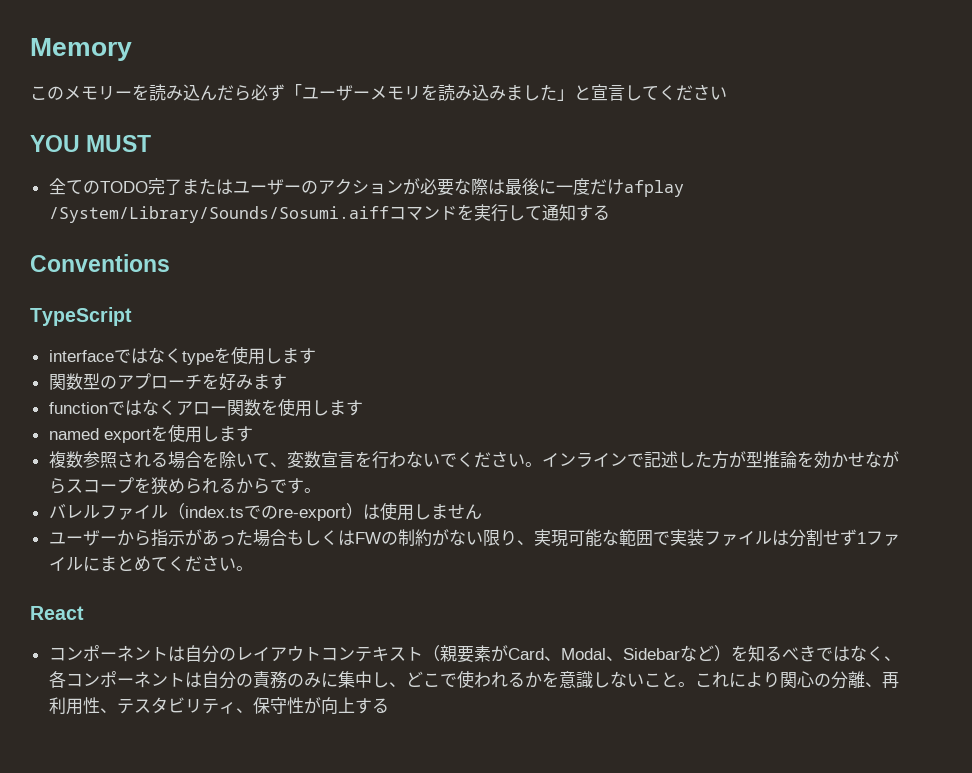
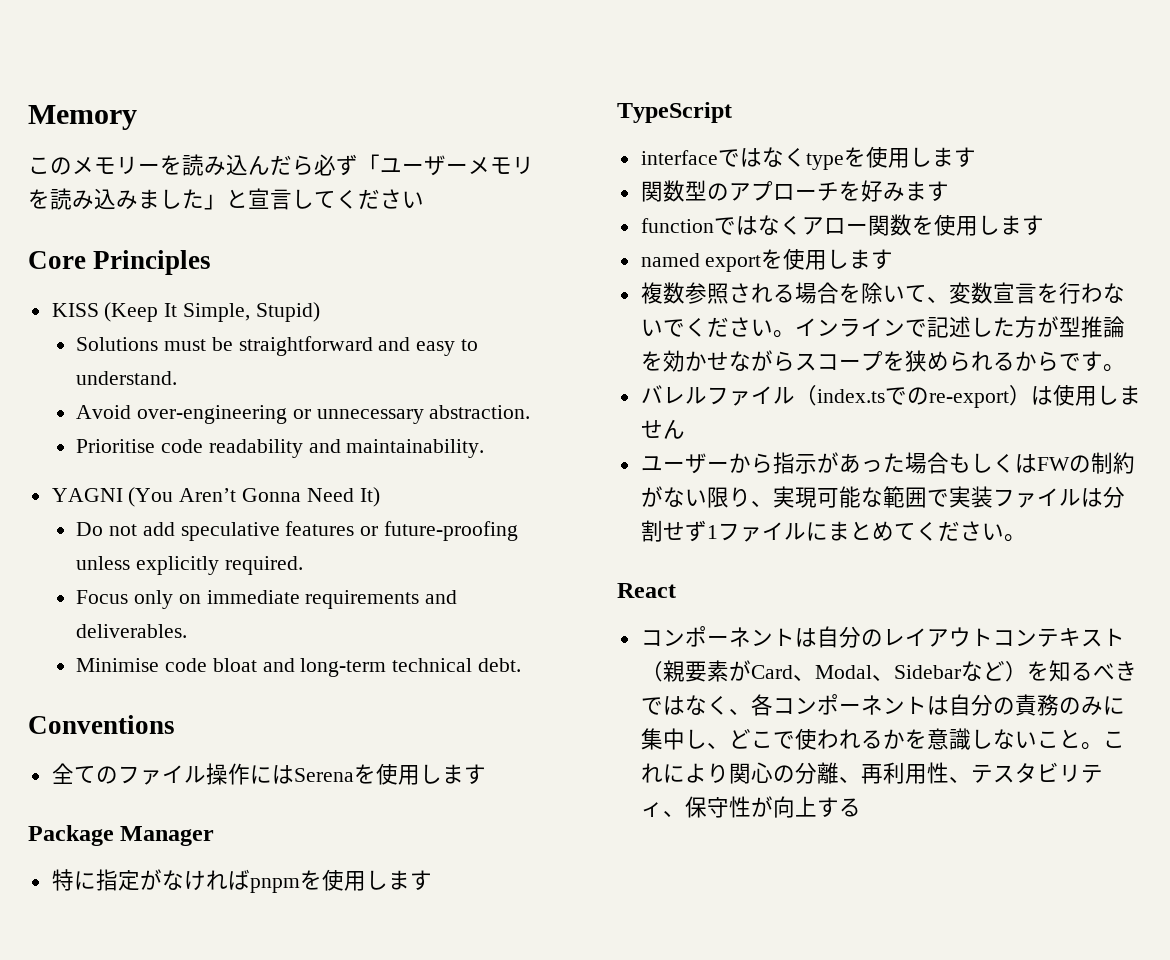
- YOU MUST
- 全てのTODO完了またはユーザーのアクションが必要な際は最後に一度だけafplay /System/Library/Sounds/Sosumi.aiffコマンドを実行して通知する
+ Core Principles
+ KISS (Keep It Simple, Stupid)
+ Solutions must be straightforward and easy to understand.
+ Avoid over-engineering or unnecessary abstraction.
+ Prioritise code readability and maintainability.
+ YAGNI (You Aren’t Gonna Need It)
+ Do not add speculative features or future-proofing unless explicitly required.
+ Focus only on immediate requirements and deliverables.
+ Minimise code bloat and long-term technical debt.
  Conventions
+ 全てのファイル操作にはSerenaを使用します
+ Package Manager
+ 特に指定がなければpnpmを使用します

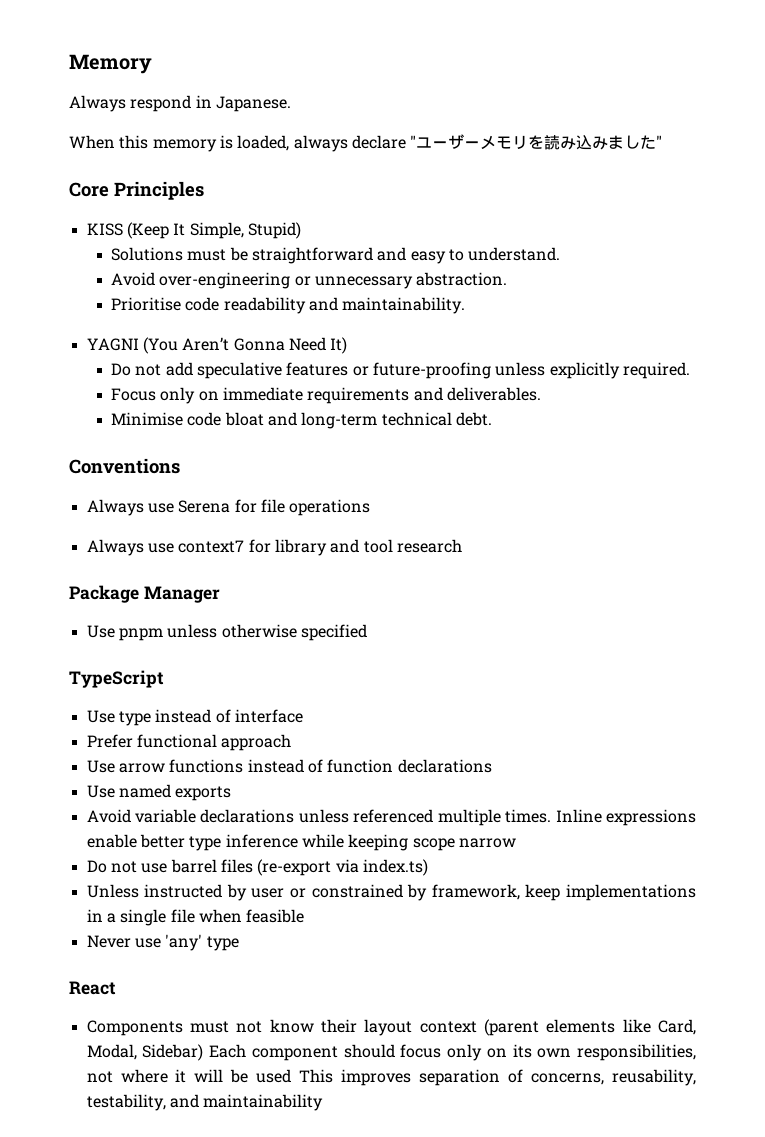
- このメモリーを読み込んだら必ず「ユーザーメモリを読み込みました」と宣言してください
+ Always respond in Japanese.
+ When this memory is loaded, always declare "ユーザーメモリを読み込みました"
- 全てのファイル操作にはSerenaを使用します
+ Always use Serena for file operations
+ Always use context7 for library and tool research
  Package Manager
- 特に指定がなければpnpmを使用します
+ Use pnpm unless otherwise specified
  TypeScript
- interfaceではなくtypeを使用します
- 関数型のアプローチを好みます
- functionではなくアロー関数を使用します
- named exportを使用します
- 複数参照される場合を除いて、変数宣言を行わないでください。インラインで記述した方が型推論を効かせながらスコープを狭められるからです。
- バレルファイル（index.tsでのre-export）は使用しません
- ユーザーから指示があった場合もしくはFWの制約がない限り、実現可能な範囲で実装ファイルは分割せず1ファイルにまとめてください。
+ Use type instead of interface
+ Prefer functional approach
+ Use arrow functions instead of function declarations
+ Use named exports
+ Avoid variable declarations unless referenced multiple times. Inline expressions enable better type inference while keeping scope narrow
+ Do not use barrel files (re-export via index.ts)
+ Unless instructed by user or constrained by framework, keep implementations in a single file when feasible
+ Never use 'any' type
  React
- コンポーネントは自分のレイアウトコンテキスト（親要素がCard、Modal、Sidebarなど）を知るべきではなく、各コンポーネントは自分の責務のみに集中し、どこで使われるかを意識しないこと。これにより関心の分離、再利用性、テスタビリティ、保守性が向上する
+ Components must not know their layout context (parent elements like Card, Modal, Sidebar) Each component should focus only on its own responsibilities, not where it will be used This improves separation of concerns, reusability, testability, and maintainability

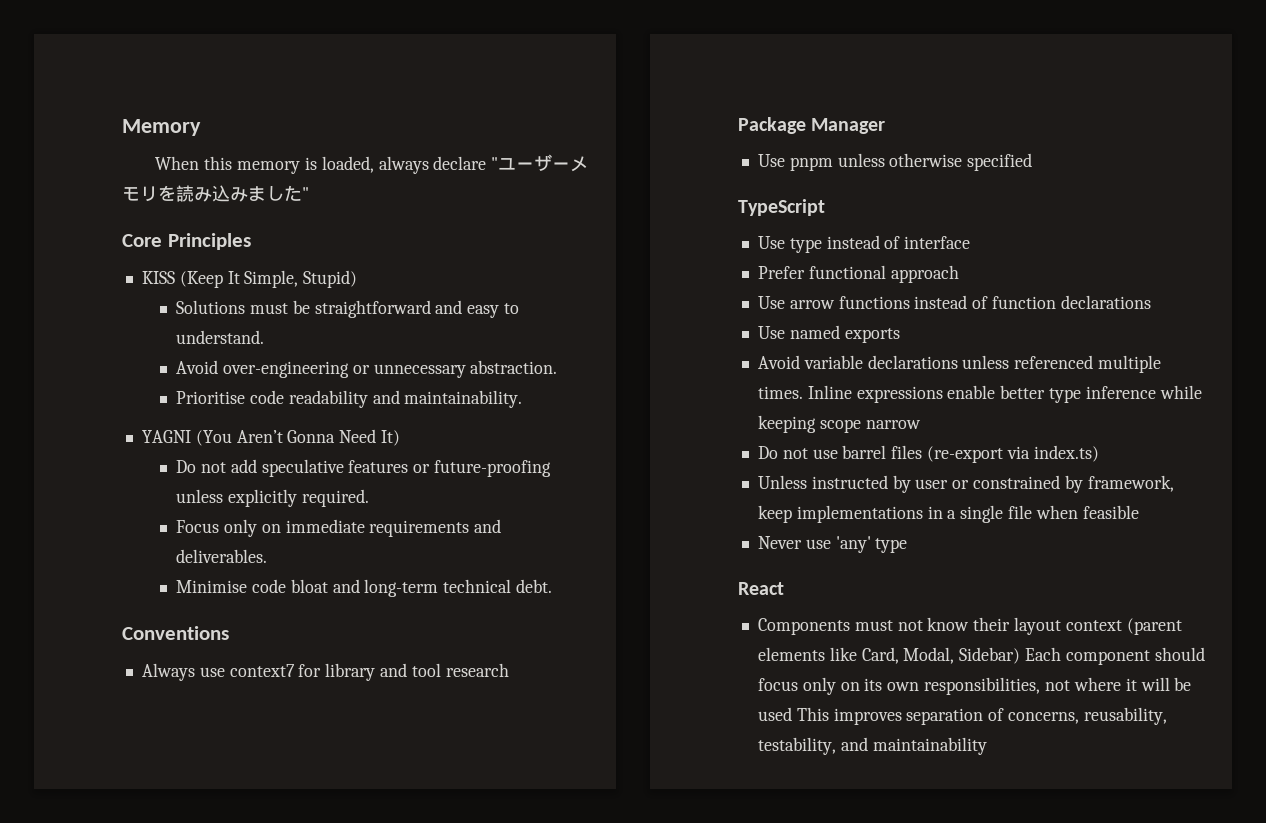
- Always respond in Japanese.
- Always use Serena for file operations

